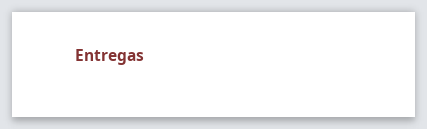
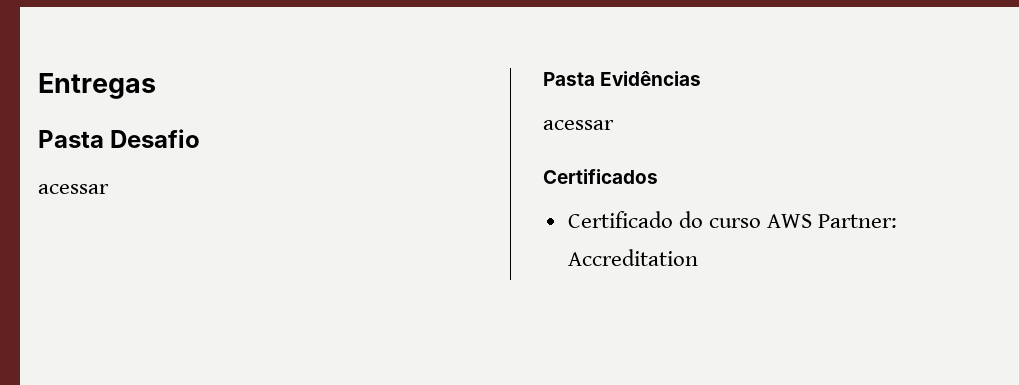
+ Pasta Desafio
+ acessar
+ Pasta Evidências
+ acessar
+ Certificados
+ Certificado do curso AWS Partner: Accreditation

